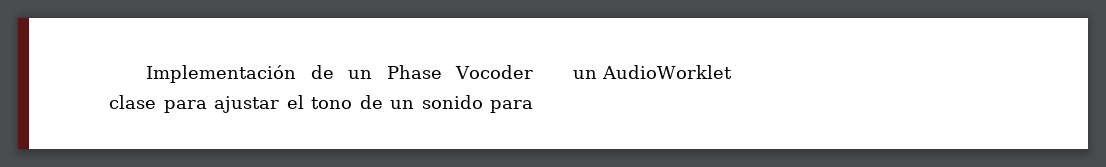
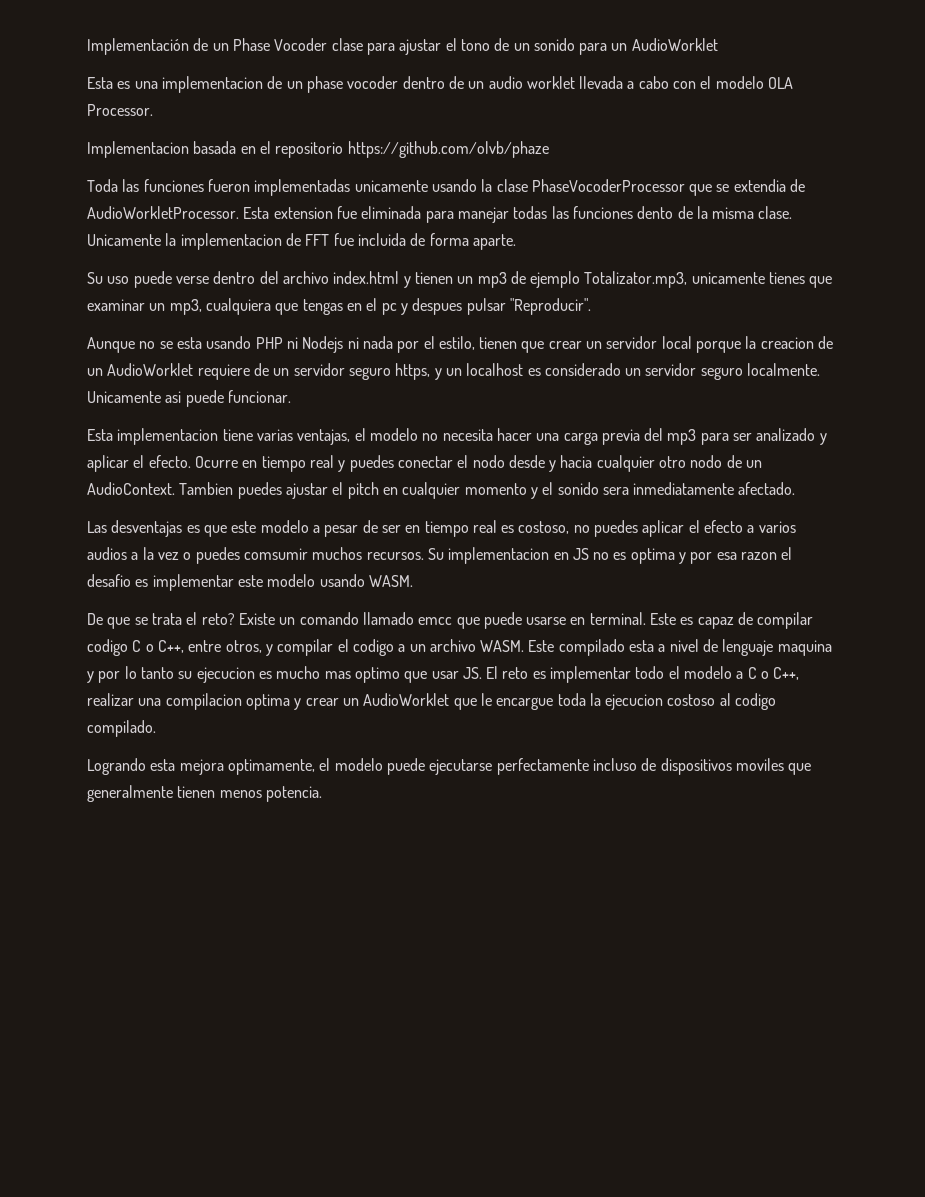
+ Esta es una implementacion de un phase vocoder dentro de un audio worklet llevada a cabo con el modelo OLA Processor.
+ Implementacion basada en el repositorio https://github.com/olvb/phaze
+ Toda las funciones fueron implementadas unicamente usando la clase PhaseVocoderProcessor que se extendia de AudioWorkletProcessor. Esta extension fue eliminada para manejar todas las funciones dento de la misma clase. Unicamente la implementacion de FFT fue incluida de forma aparte.
+ Su uso puede verse dentro del archivo index.html y tienen un mp3 de ejemplo Totalizator.mp3, unicamente tienes que examinar un mp3, cualquiera que tengas en el pc y despues pulsar "Reproducir".
+ Aunque no se esta usando PHP ni Nodejs ni nada por el estilo, tienen que crear un servidor local porque la creacion de un AudioWorklet requiere de un servidor seguro https, y un localhost es considerado un servidor seguro localmente. Unicamente asi puede funcionar.
+ Esta implementacion tiene varias ventajas, el modelo no necesita hacer una carga previa del mp3 para ser analizado y aplicar el efecto. Ocurre en tiempo real y puedes conectar el nodo desde y hacia cualquier otro nodo de un AudioContext. Tambien puedes ajustar el pitch en cualquier momento y el sonido sera inmediatamente afectado.
+ Las desventajas es que este modelo a pesar de ser en tiempo real es costoso, no puedes aplicar el efecto a varios audios a la vez o puedes comsumir muchos recursos. Su implementacion en JS no es optima y por esa razon el desafio es implementar este modelo usando WASM.
+ De que se trata el reto? Existe un comando llamado emcc que puede usarse en terminal. Este es capaz de compilar codigo C o C++, entre otros, y compilar el codigo a un archivo WASM. Este compilado esta a nivel de lenguaje maquina y por lo tanto su ejecucion es mucho mas optimo que usar JS. El reto es implementar todo el modelo a C o C++, realizar una compilacion optima y crear un AudioWorklet que le encargue toda la ejecucion costoso al codigo compilado.
+ Logrando esta mejora optimamente, el modelo puede ejecutarse perfectamente incluso de dispositivos moviles que generalmente tienen menos potencia.

